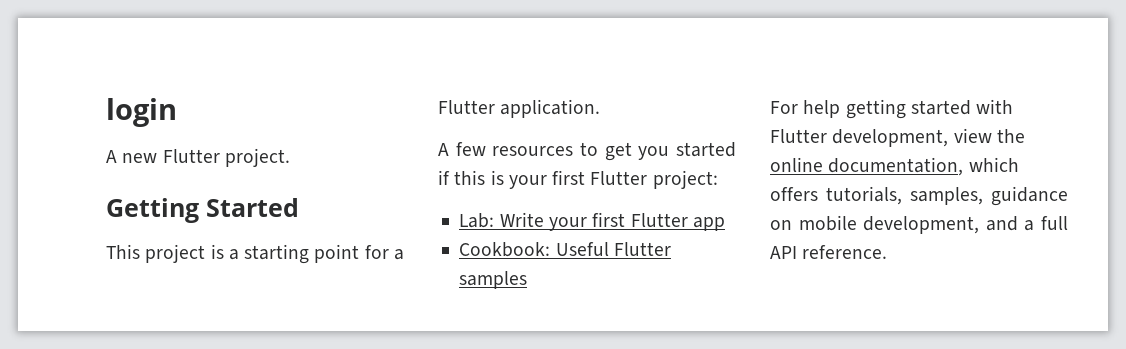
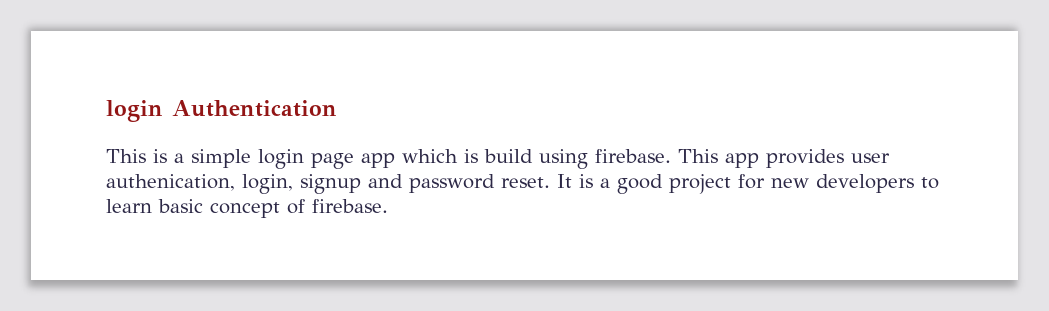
- login
- A new Flutter project.
- Getting Started
- This project is a starting point for a Flutter application.
- A few resources to get you started if this is your first Flutter project:
- Lab: Write your first Flutter app
- Cookbook: Useful Flutter samples
- For help getting started with Flutter development, view the online documentation, which offers tutorials, samples, guidance on mobile development, and a full API reference.
+ login Authentication
+ This is a simple login page app which is build using firebase. This app provides user authenication, login, signup and password reset. It is a good project for new developers to learn basic concept of firebase.

